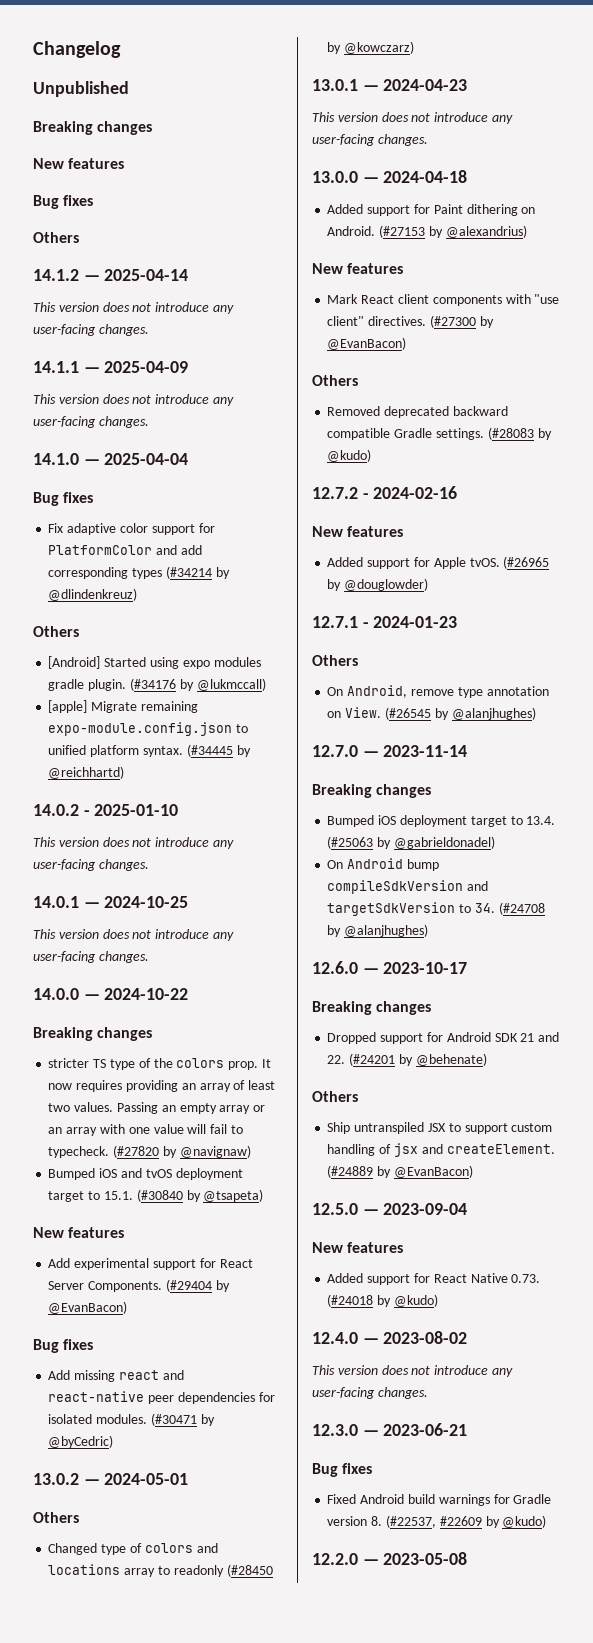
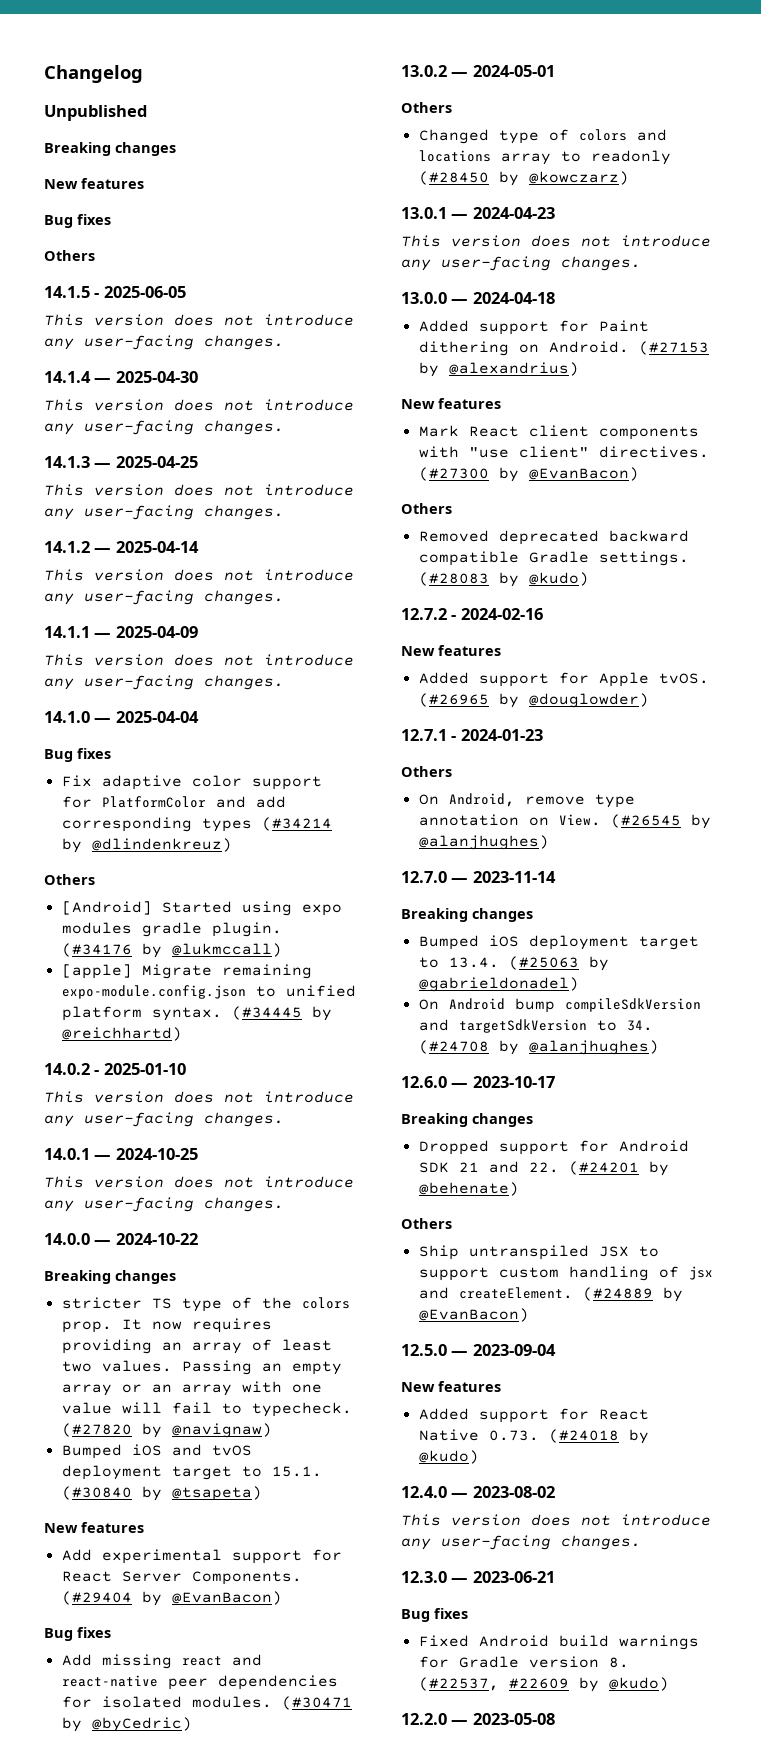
+ 14.1.5 - 2025-06-05
+ This version does not introduce any user-facing changes.
+ 14.1.4 — 2025-04-30
+ This version does not introduce any user-facing changes.
+ 14.1.3 — 2025-04-25
+ This version does not introduce any user-facing changes.

